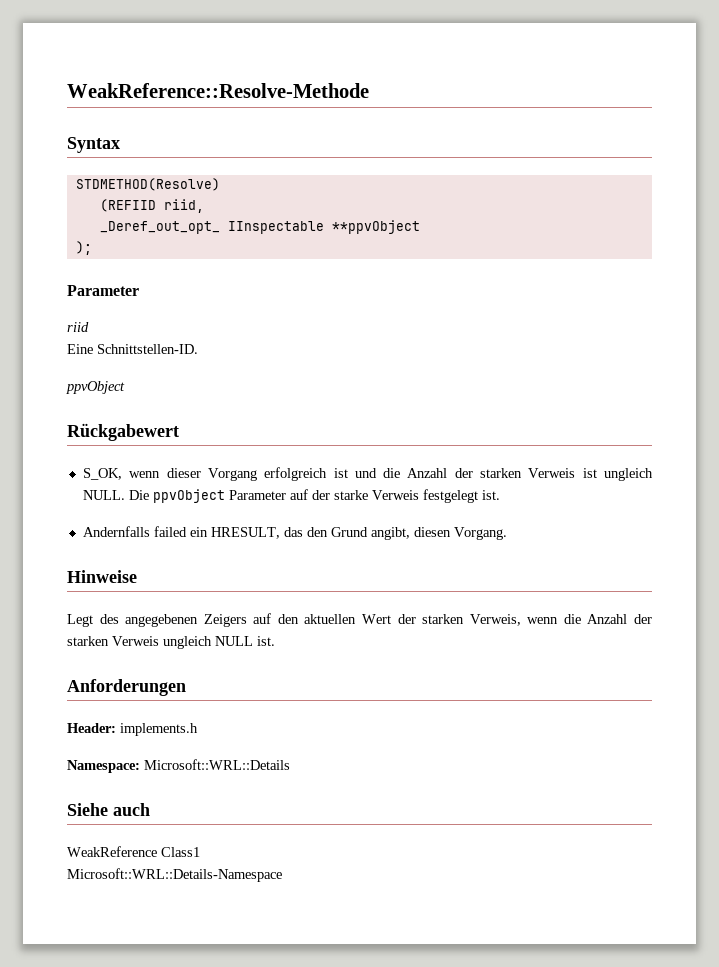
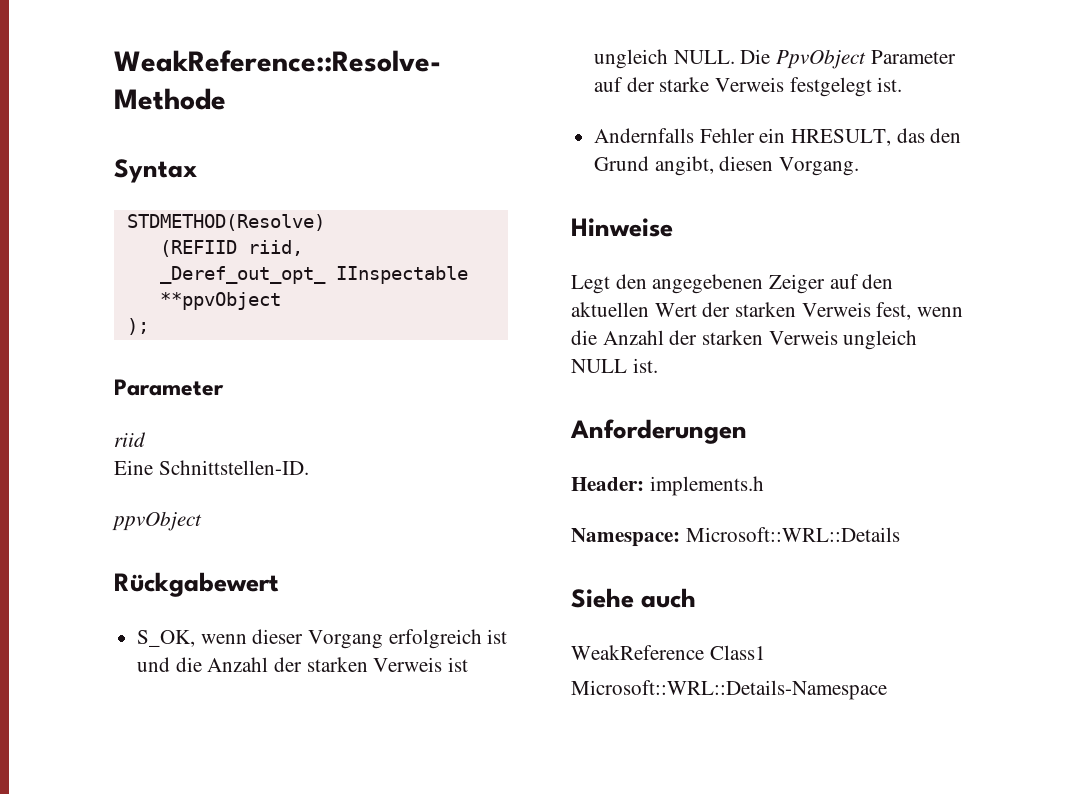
- Die ppvObject Parameter auf der starke Verweis festgelegt ist.
+ Die PpvObject Parameter auf der starke Verweis festgelegt ist.
- Andernfalls failed ein HRESULT, das den Grund angibt, diesen Vorgang.
+ Andernfalls Fehler ein HRESULT, das den Grund angibt, diesen Vorgang.
- Legt des angegebenen Zeigers auf den aktuellen Wert der starken Verweis, wenn die Anzahl der starken Verweis ungleich NULL ist.
+ Legt den angegebenen Zeiger auf den aktuellen Wert der starken Verweis fest, wenn die Anzahl der starken Verweis ungleich NULL ist.

